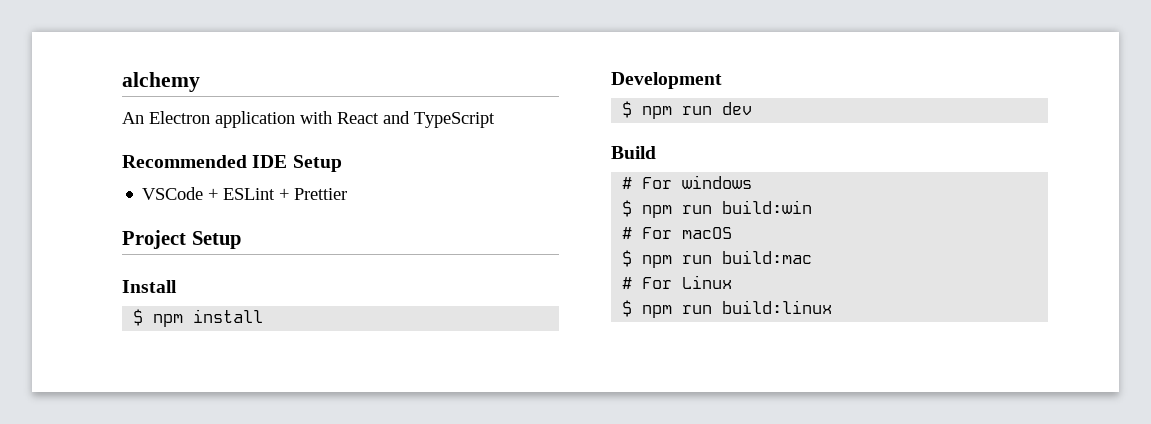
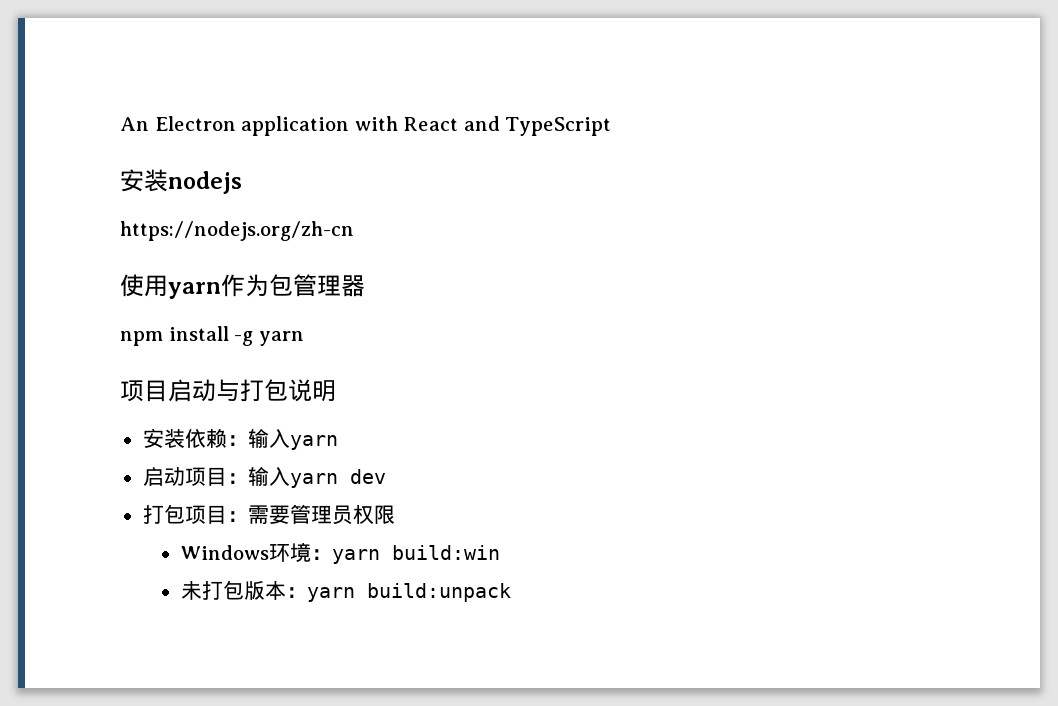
- alchemy
- Recommended IDE Setup
- VSCode + ESLint + Prettier
- Project Setup
- Install
- $ npm install
- Development
- $ npm run dev
- Build
- # For windows
- $ npm run build:win
- # For macOS
- $ npm run build:mac
- # For Linux
- $ npm run build:linux
+ 安装nodejs
+ https://nodejs.org/zh-cn
+ 使用yarn作为包管理器
+ npm install -g yarn
+ 项目启动与打包说明
+ 安装依赖：输入yarn
+ 启动项目：输入yarn dev
+ 打包项目：需要管理员权限
+ Windows环境：yarn build:win
+ 未打包版本：yarn build:unpack

